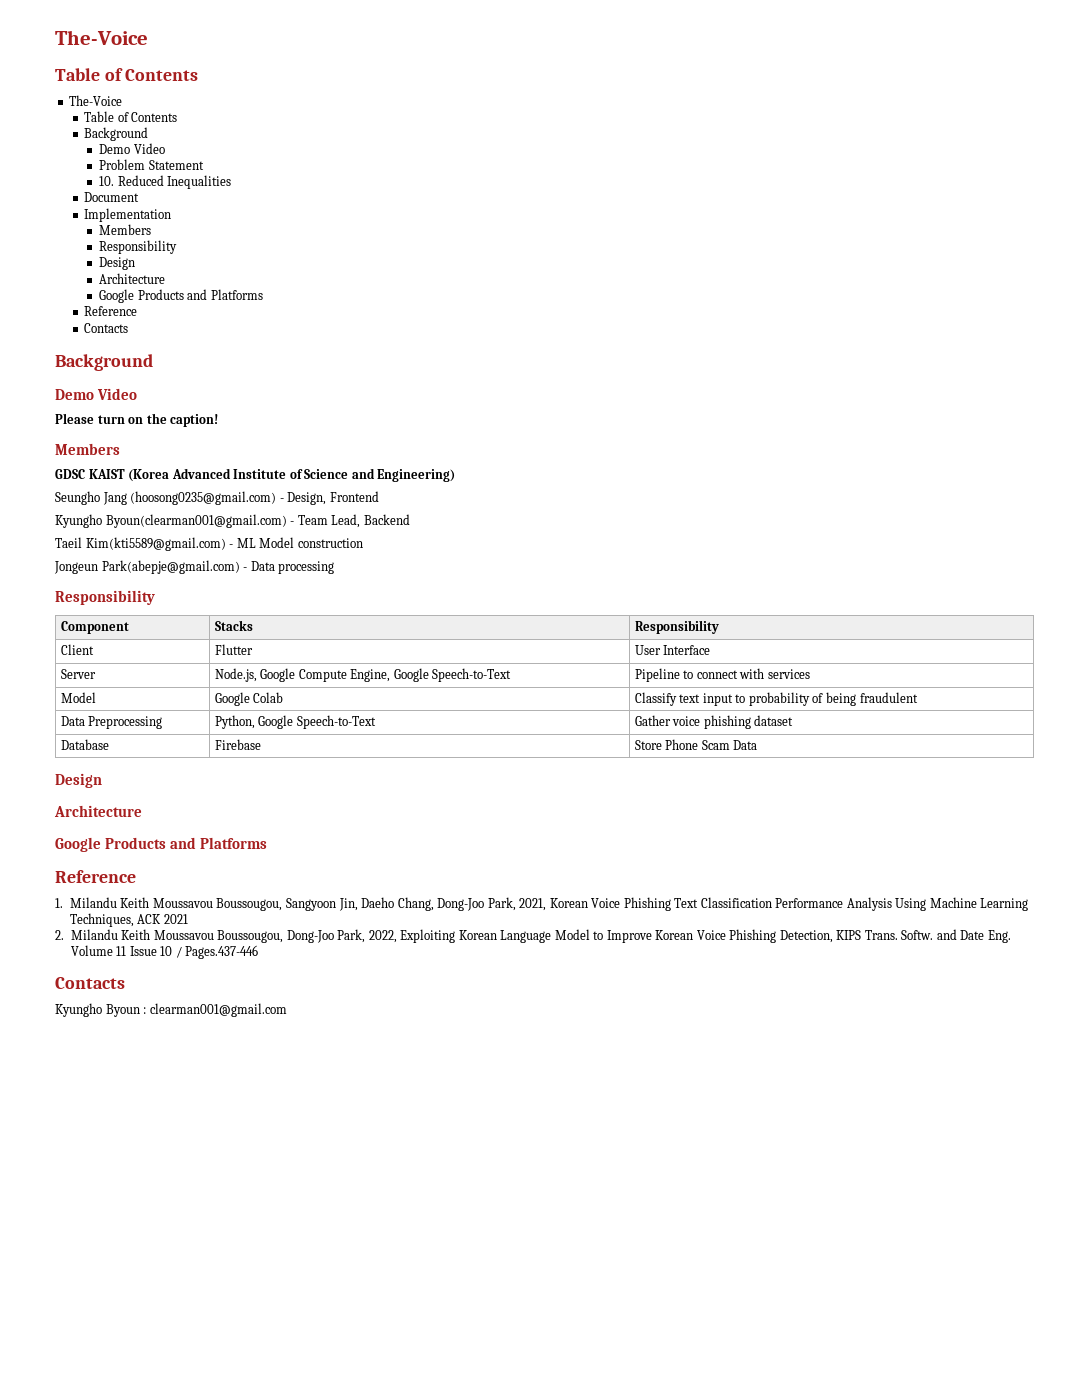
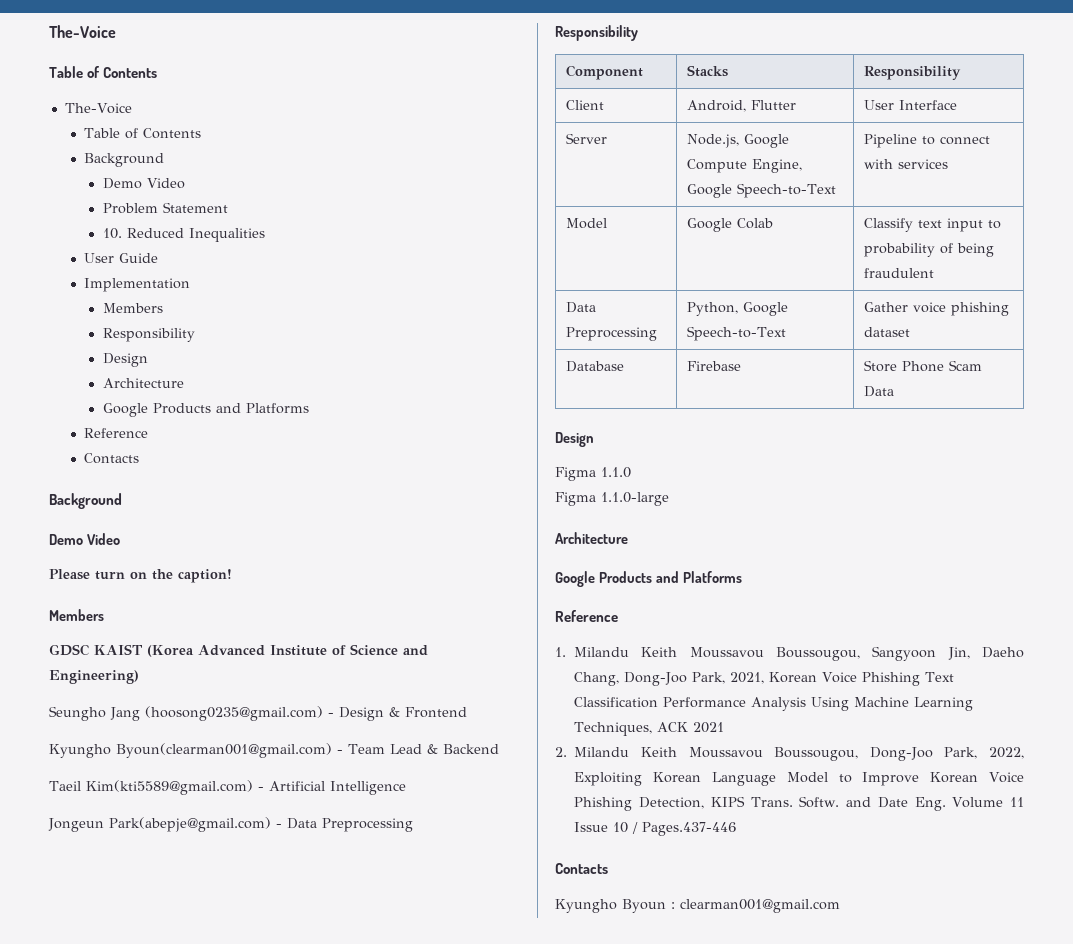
- Document
+ User Guide
- Seungho Jang (hoosong0235@gmail.com) - Design, Frontend
+ Seungho Jang (hoosong0235@gmail.com) - Design & Frontend
- Kyungho Byoun(clearman001@gmail.com) - Team Lead, Backend
+ Kyungho Byoun(clearman001@gmail.com) - Team Lead & Backend
- Taeil Kim(kti5589@gmail.com) - ML Model construction
+ Taeil Kim(kti5589@gmail.com) - Artificial Intelligence
- Jongeun Park(abepje@gmail.com) - Data processing
+ Jongeun Park(abepje@gmail.com) - Data Preprocessing
- Client | Flutter | User Interface
+ Client | Android, Flutter | User Interface
+ Figma 1.1.0
+ Figma 1.1.0-large

